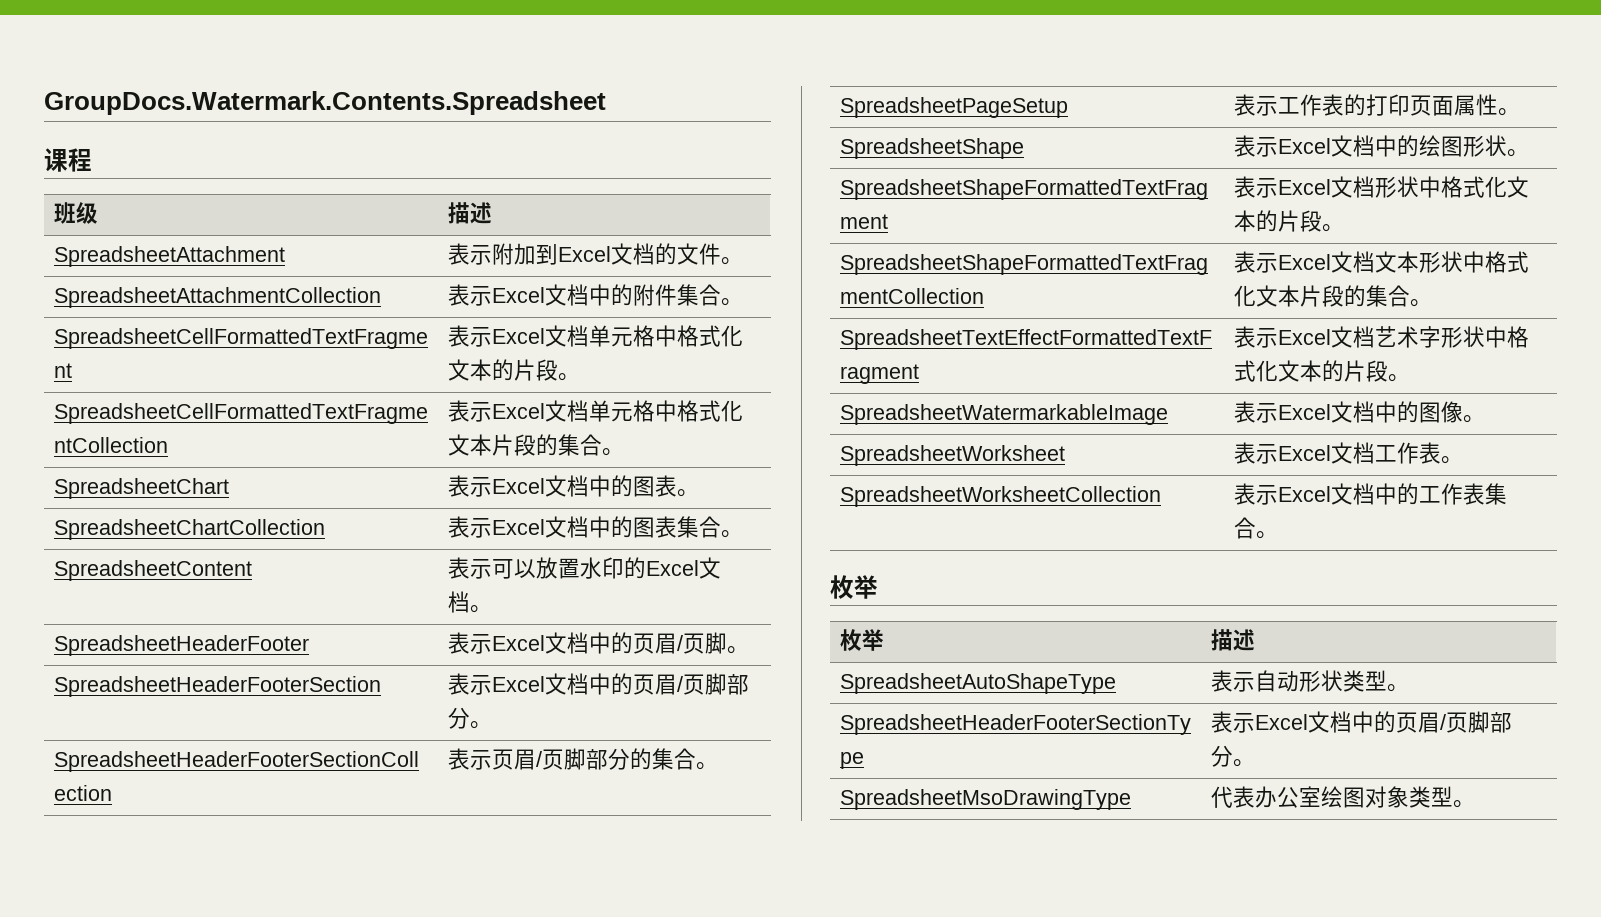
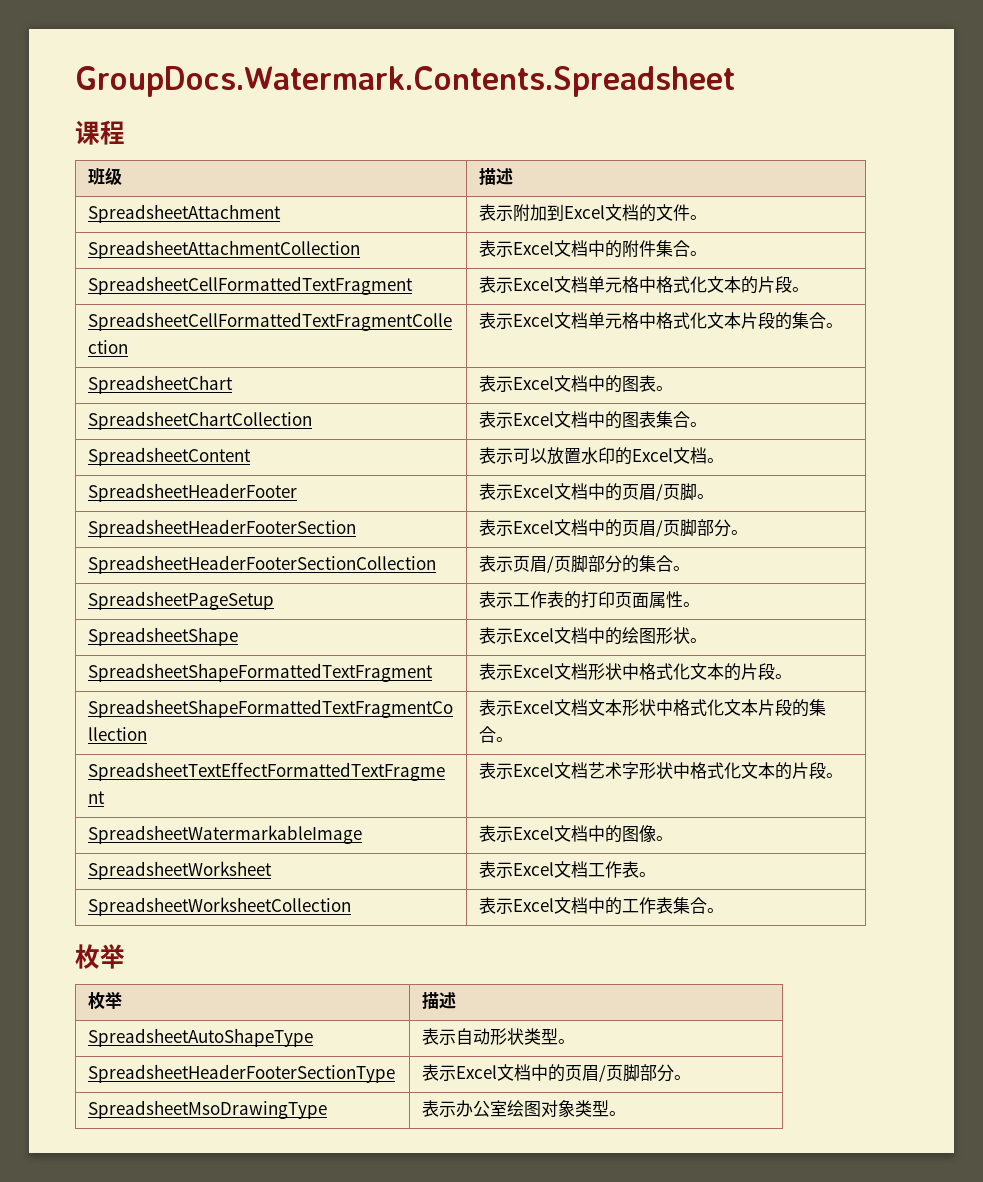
- SpreadsheetMsoDrawingType | 代表办公室绘图对象类型。
+ SpreadsheetMsoDrawingType | 表示办公室绘图对象类型。

